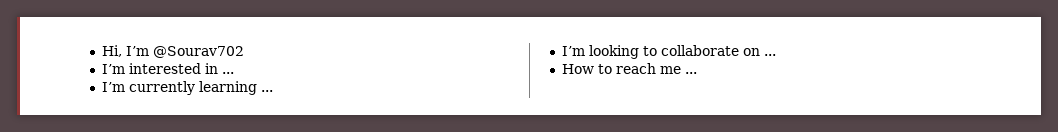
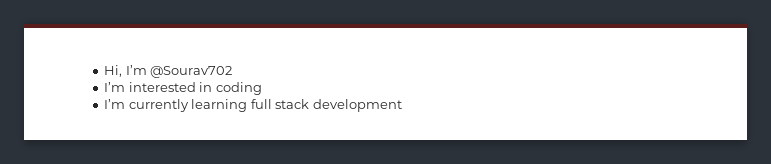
- I’m interested in ...
+ I’m interested in coding
- I’m currently learning ...
- I’m looking to collaborate on ...
- How to reach me ...
+ I’m currently learning full stack development

